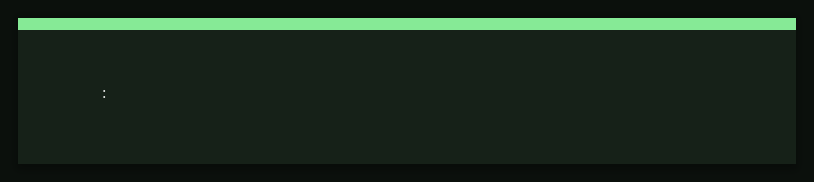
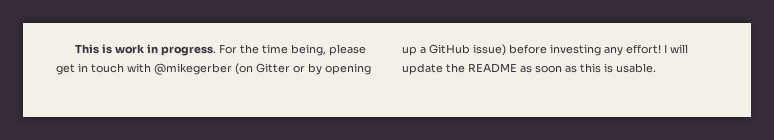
- :
+ This is work in progress. For the time being, please get in touch with @mikegerber (on Gitter or by opening up a GitHub issue) before investing any effort! I will update the README as soon as this is usable.

